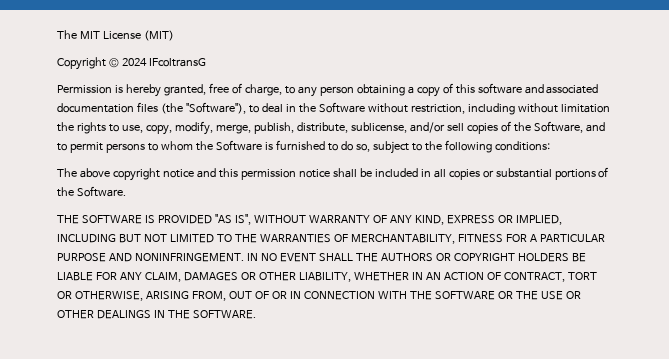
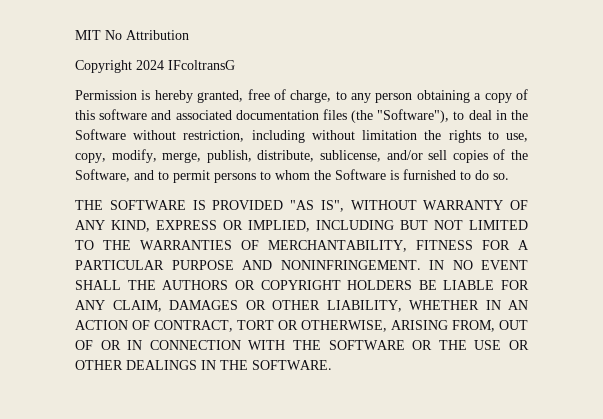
- The MIT License (MIT)
+ MIT No Attribution
- Copyright © 2024 IFcoltransG
+ Copyright 2024 IFcoltransG
- Permission is hereby granted, free of charge, to any person obtaining a copy of this software and associated documentation files (the "Software"), to deal in the Software without restriction, including without limitation the rights to use, copy, modify, merge, publish, distribute, sublicense, and/or sell copies of the Software, and to permit persons to whom the Software is furnished to do so, subject to the following conditions:
- The above copyright notice and this permission notice shall be included in all copies or substantial portions of the Software.
+ Permission is hereby granted, free of charge, to any person obtaining a copy of this software and associated documentation files (the "Software"), to deal in the Software without restriction, including without limitation the rights to use, copy, modify, merge, publish, distribute, sublicense, and/or sell copies of the Software, and to permit persons to whom the Software is furnished to do so.

